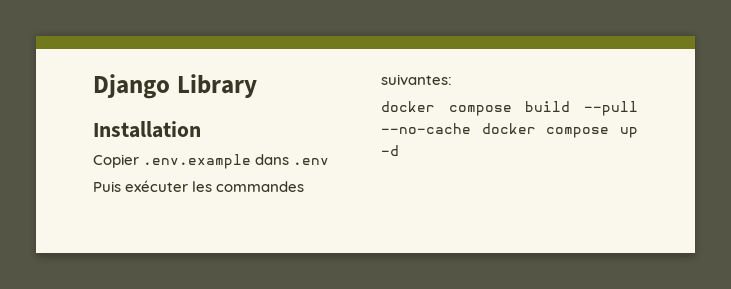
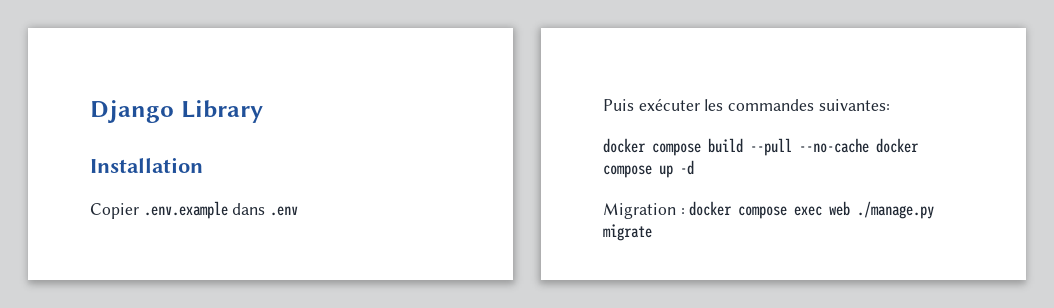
+ Migration : docker compose exec web ./manage.py migrate

